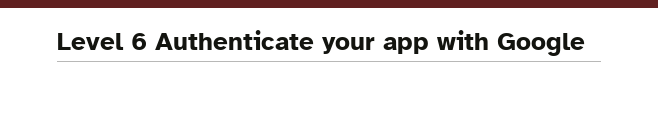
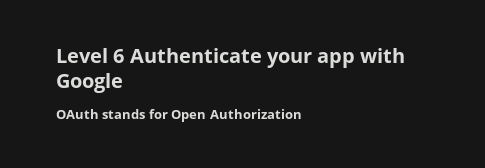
+ OAuth stands for Open Authorization

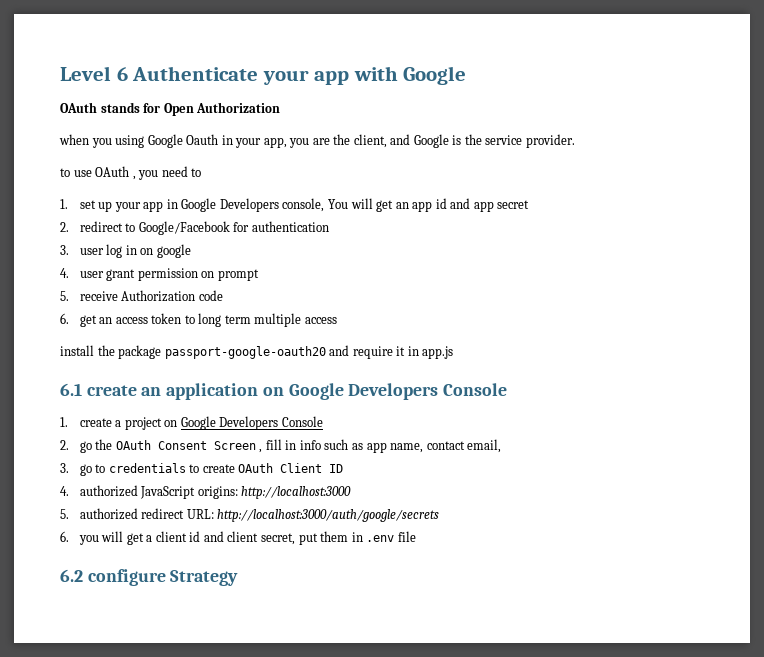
+ when you using Google Oauth in your app, you are the client, and Google is the service provider.
+ to use OAuth , you need to
+ 1. set up your app in Google Developers console, You will get an app id and app secret
+ 2. redirect to Google/Facebook for authentication
+ 3. user log in on google
+ 4. user grant permission on prompt
+ 5. receive Authorization code
+ 6. get an access token to long term multiple access
+ install the package passport-google-oauth20 and require it in app.js
+ 6.1 create an application on Google Developers Console
+ 1. create a project on Google Developers Console
+ 2. go the OAuth Consent Screen , fill in info such as app name, contact email,
+ 3. go to credentials to create OAuth Client ID
+ 4. authorized JavaScript origins: http://localhost:3000
+ 5. authorized redirect URL: http://localhost:3000/auth/google/secrets
+ 6. you will get a client id and client secret, put them in .env file
+ 6.2 configure Strategy

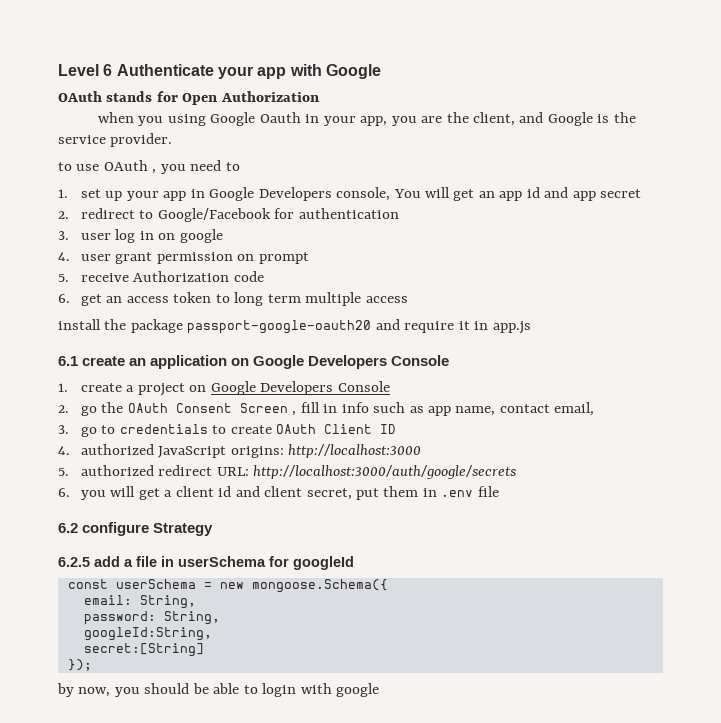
+ 6.2.5 add a file in userSchema for googleId
+ const userSchema = new mongoose.Schema({
+ email: String,
+ password: String,
+ googleId:String,
+ secret:[String]
+ });
+ by now, you should be able to login with google

